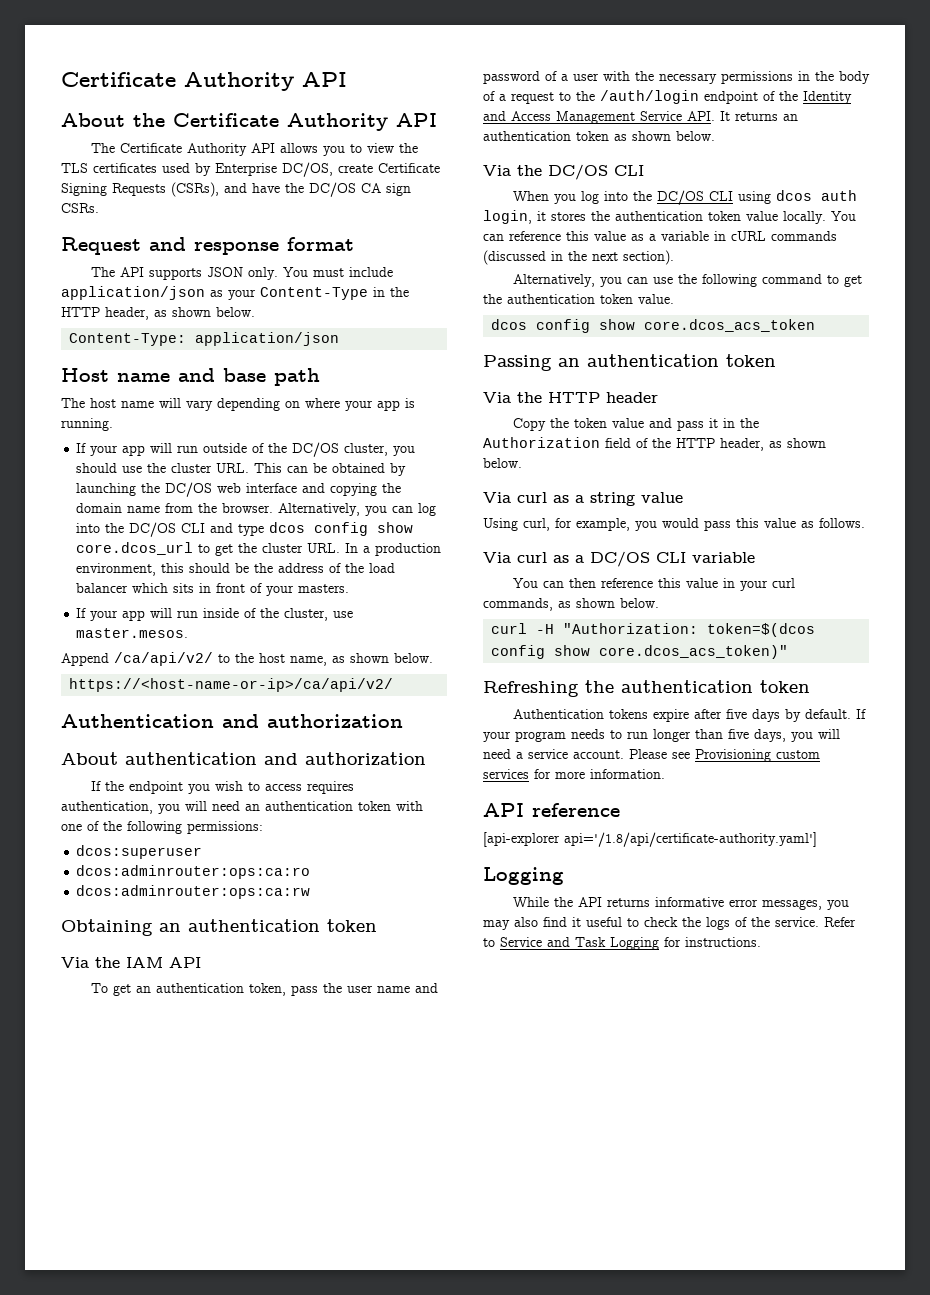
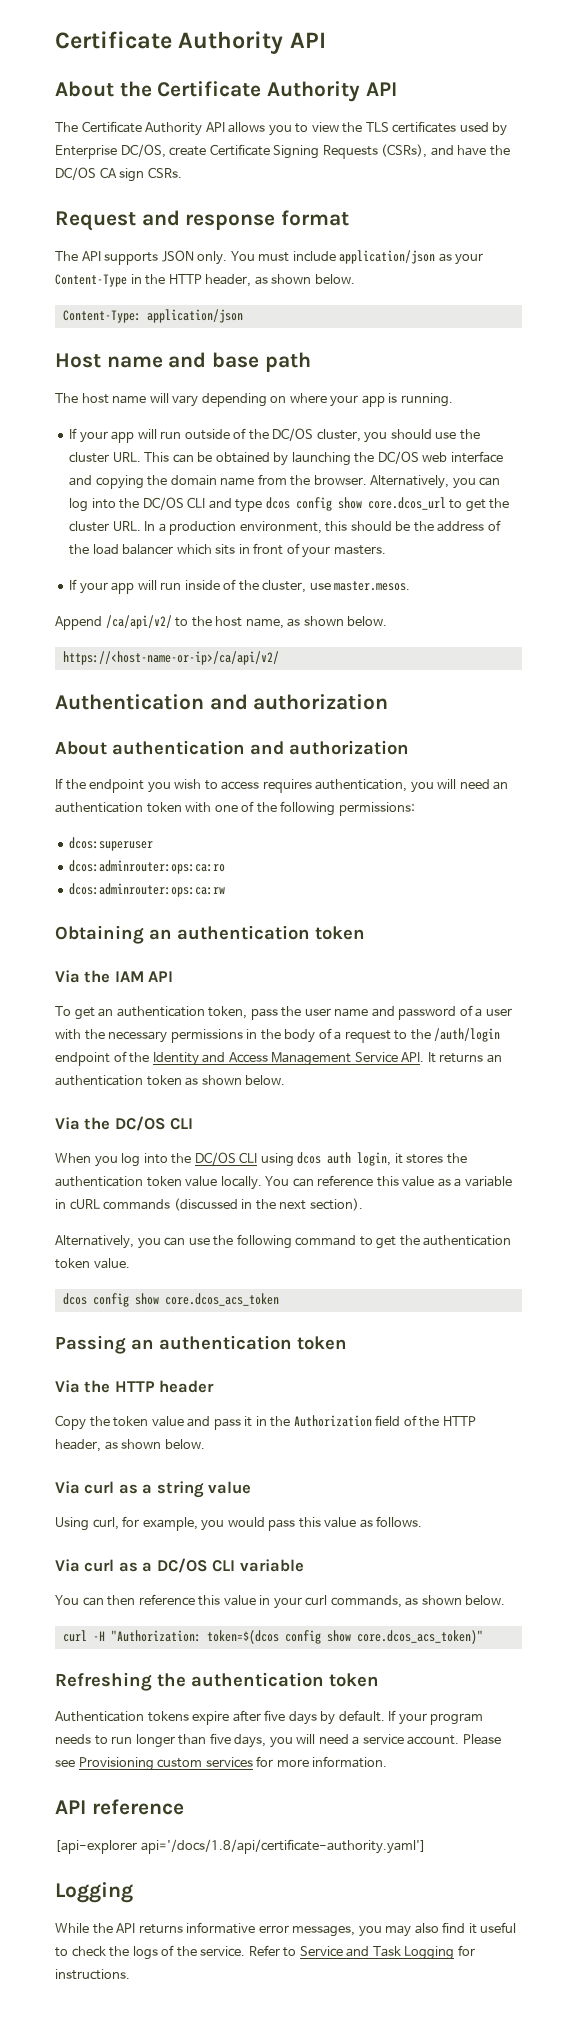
- [api-explorer api='/1.8/api/certificate-authority.yaml']
+ [api-explorer api='/docs/1.8/api/certificate-authority.yaml']

